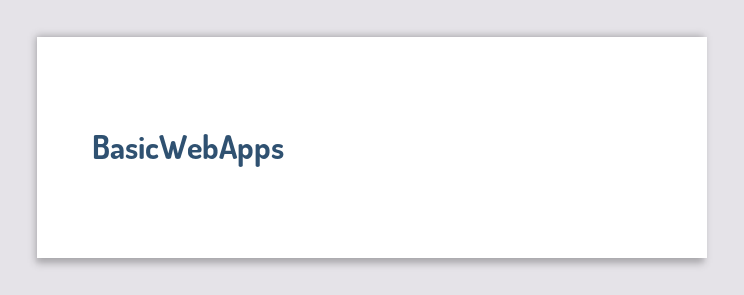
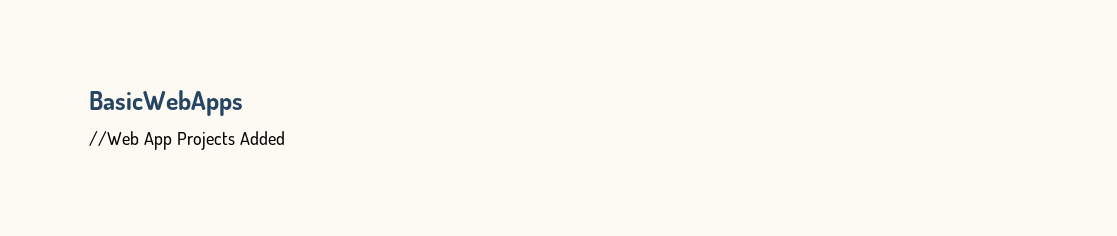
+ //Web App Projects Added

